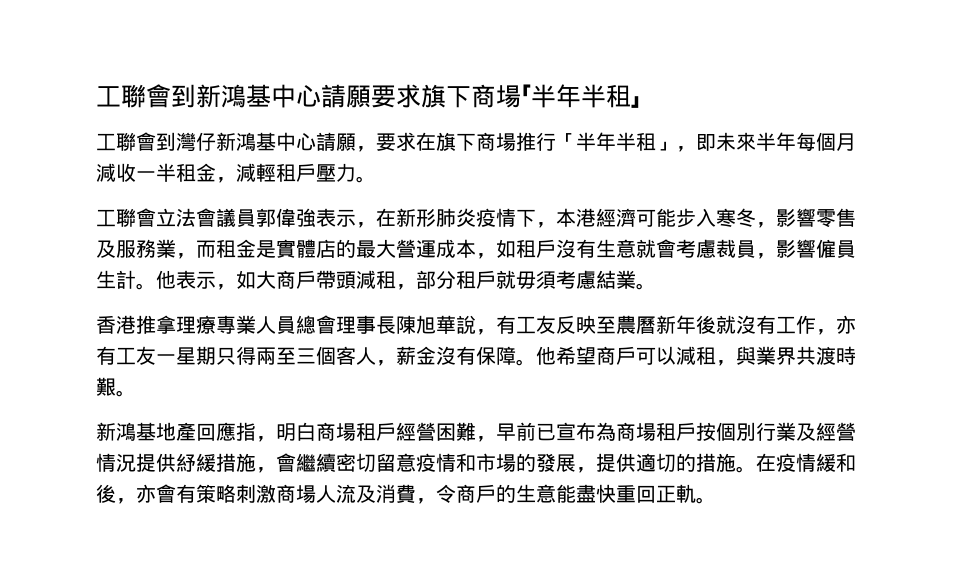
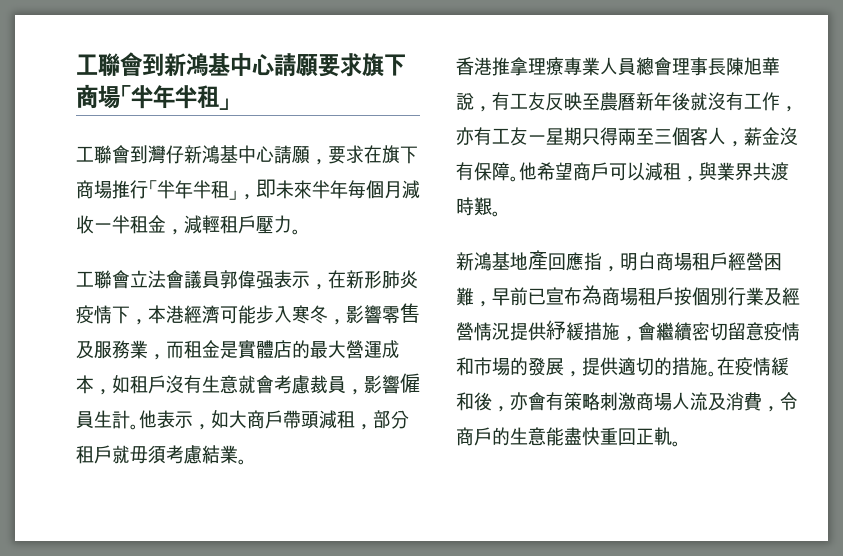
- 工聯會立法會議員郭偉強表示，在新形肺炎疫情下，本港經濟可能步入寒冬，影響零售及服務業，而租金是實體店的最大營運成本，如租戶沒有生意就會考慮裁員，影響僱員生計。
+ 工聯會立法會議員郭偉强表示，在新形肺炎疫情下，本港經濟可能步入寒冬，影響零售及服務業，而租金是實體店的最大營運成本，如租戶沒有生意就會考慮裁員，影響僱員生計。

